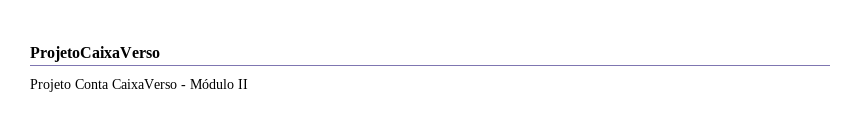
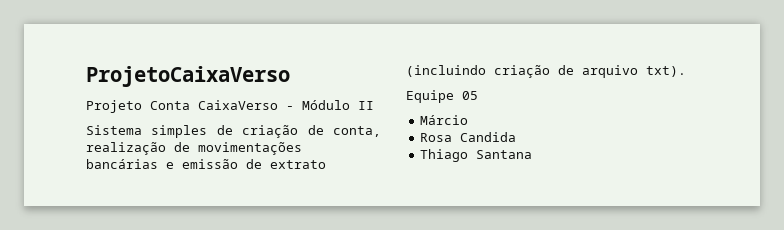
+ Sistema simples de criação de conta, realização de movimentações bancárias e emissão de extrato (incluindo criação de arquivo txt).
+ Equipe 05
+ Márcio
+ Rosa Candida
+ Thiago Santana

